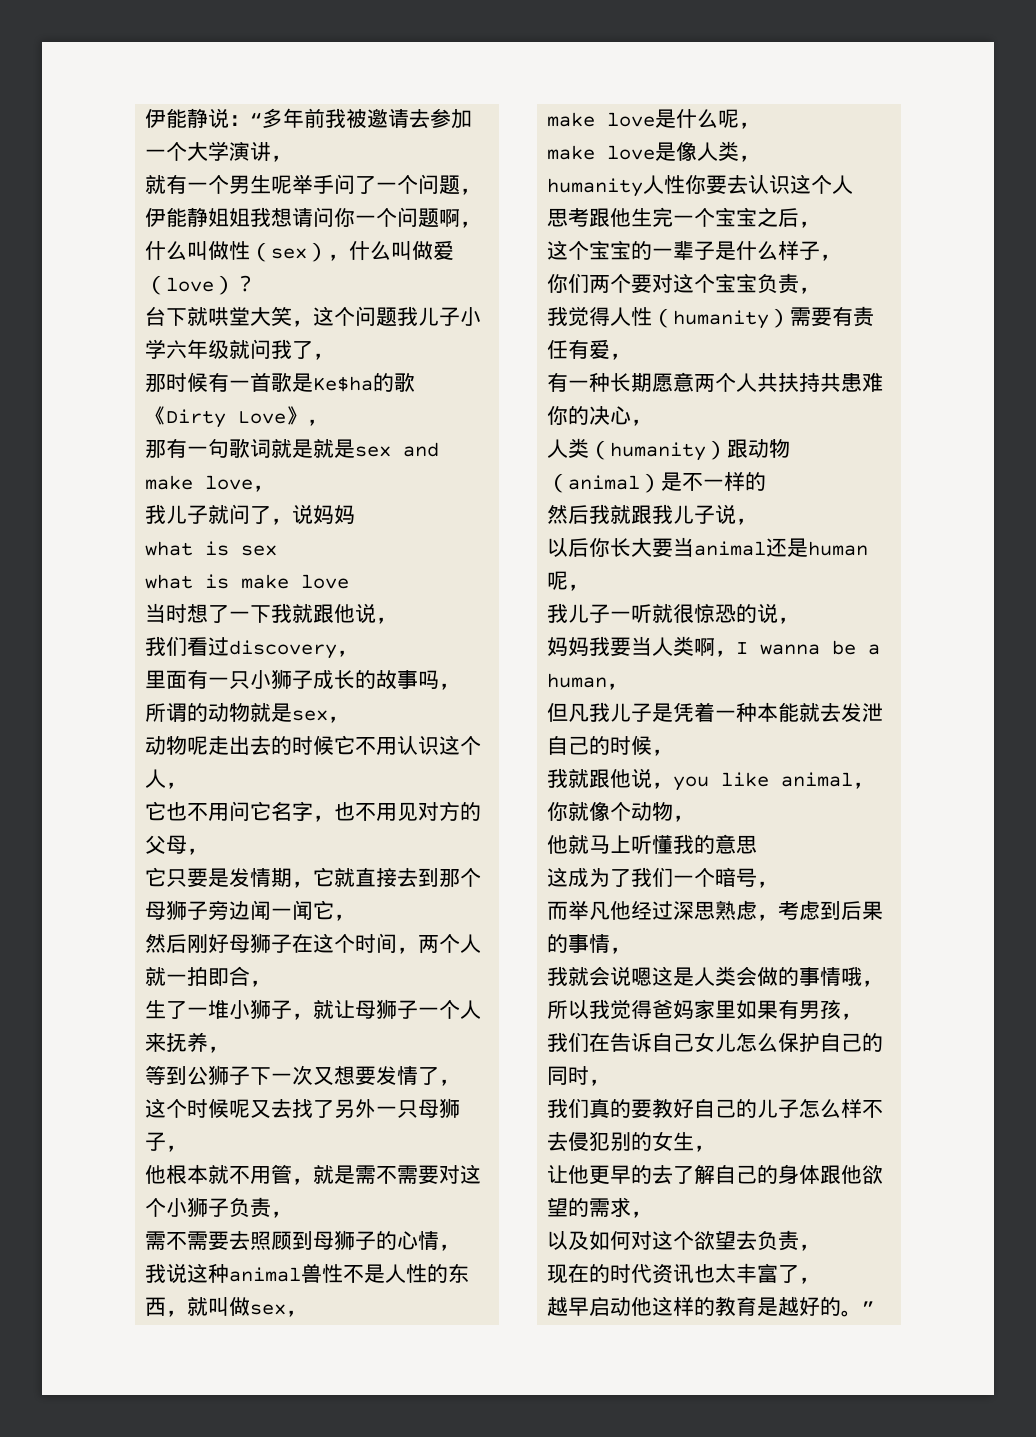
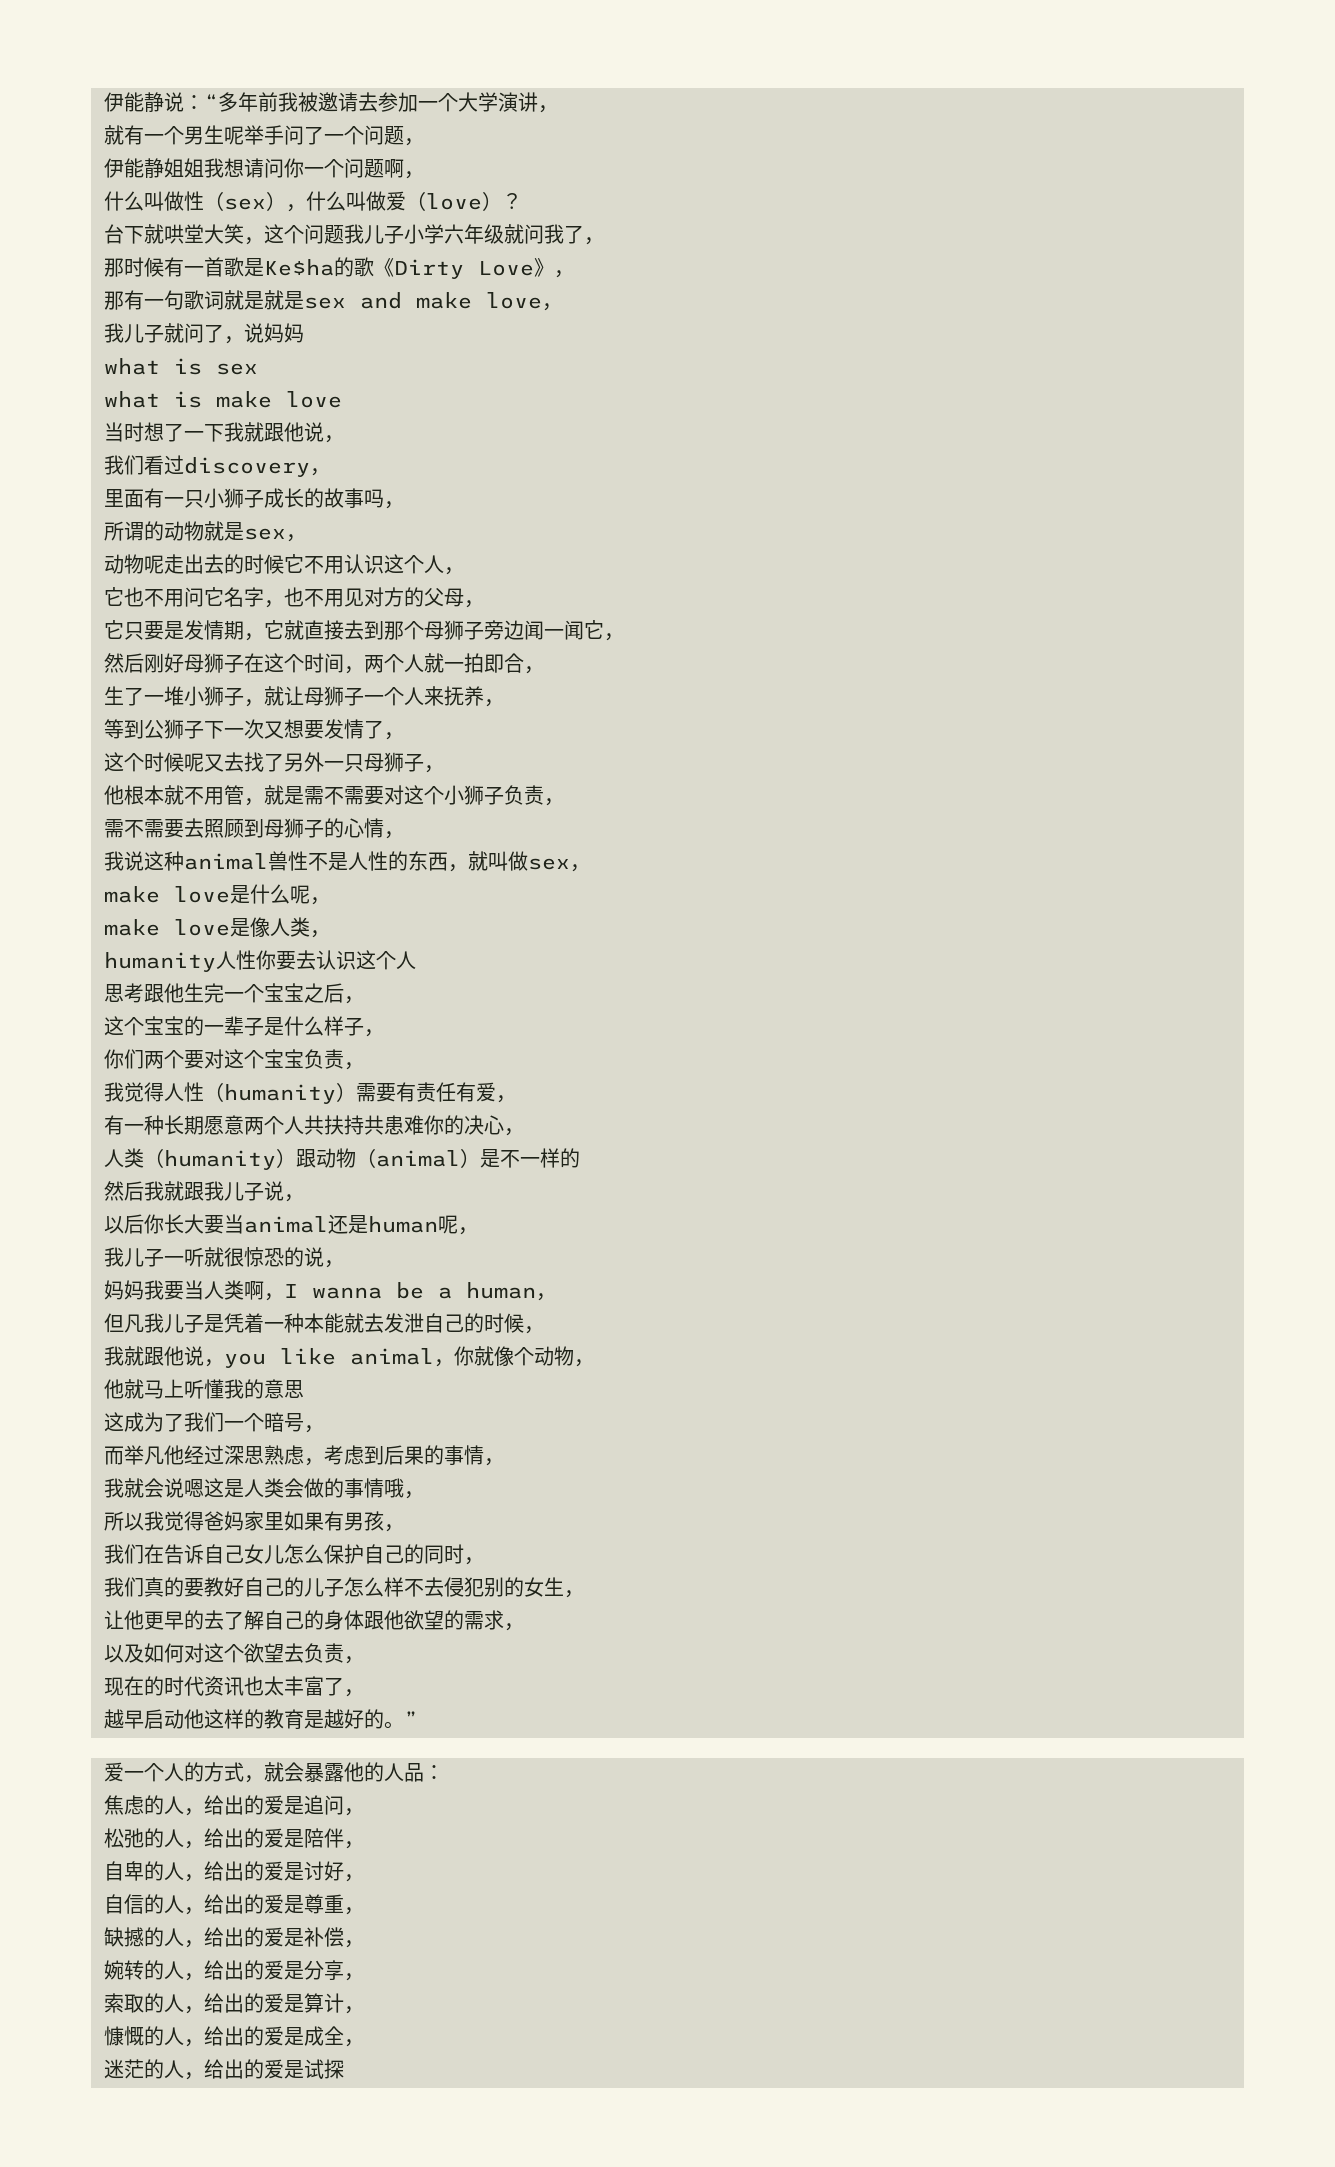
+ 爱一个人的方式，就会暴露他的人品：
+ 焦虑的人，给出的爱是追问，
+ 松弛的人，给出的爱是陪伴，
+ 自卑的人，给出的爱是讨好，
+ 自信的人，给出的爱是尊重，
+ 缺撼的人，给出的爱是补偿，
+ 婉转的人，给出的爱是分享，
+ 索取的人，给出的爱是算计，
+ 慷慨的人，给出的爱是成全，
+ 迷茫的人，给出的爱是试探

